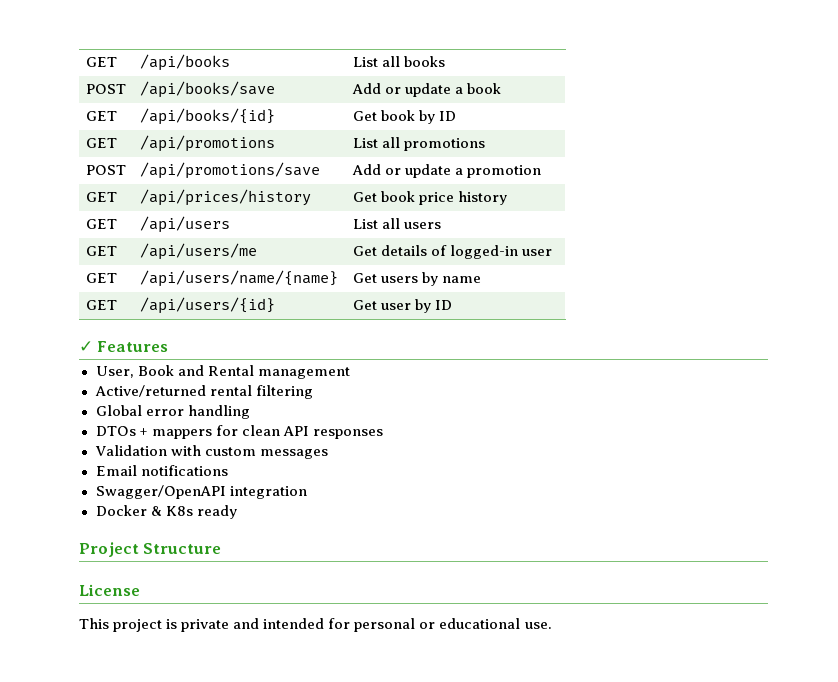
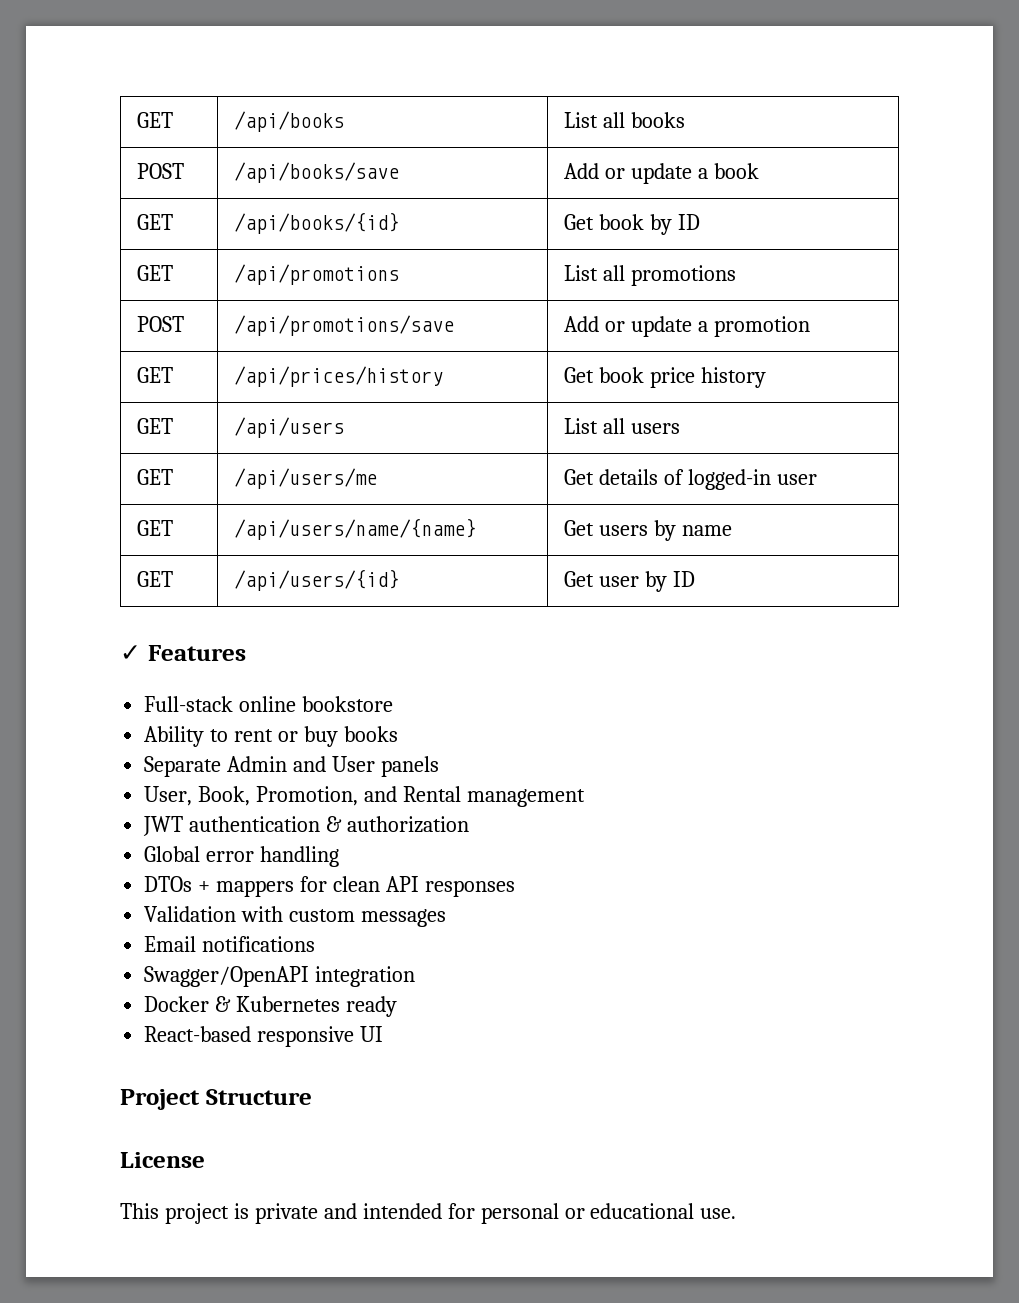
+ Full-stack online bookstore
+ Ability to rent or buy books
+ Separate Admin and User panels
- User, Book and Rental management
+ User, Book, Promotion, and Rental management
- Active/returned rental filtering
+ JWT authentication & authorization
- Docker & K8s ready
+ Docker & Kubernetes ready
+ React-based responsive UI

